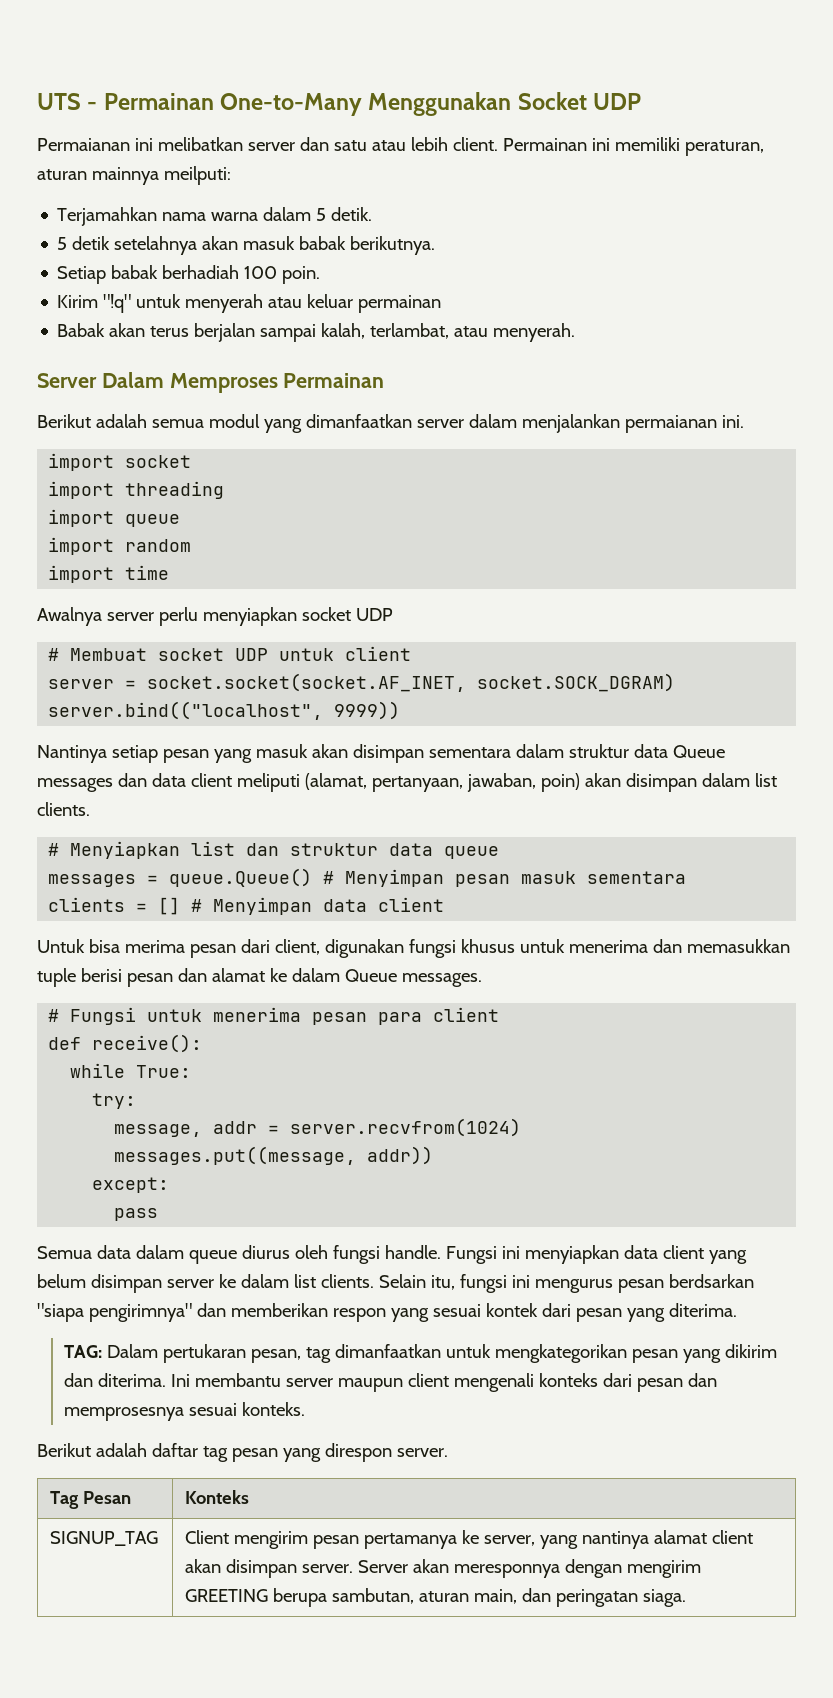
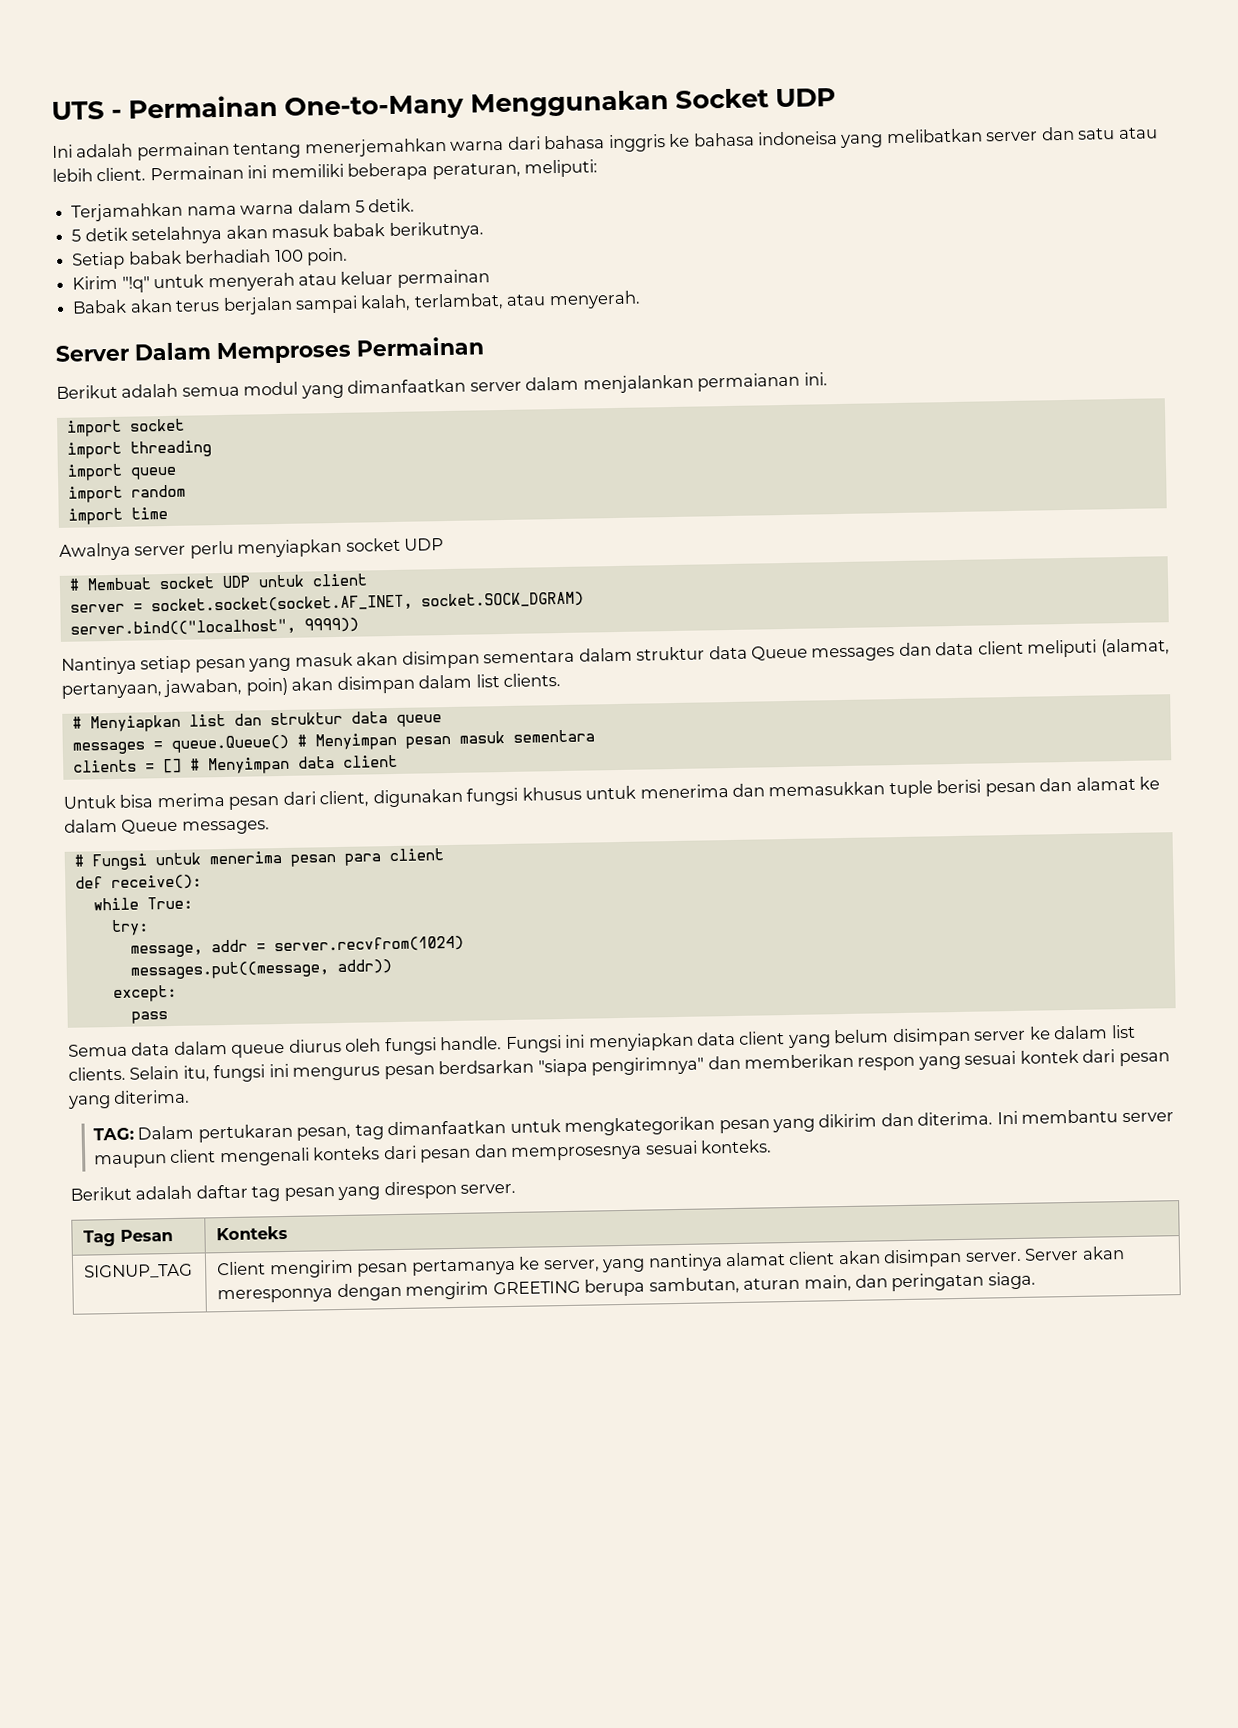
- Permaianan ini melibatkan server dan satu atau lebih client.
+ Ini adalah permainan tentang menerjemahkan warna dari bahasa inggris ke bahasa indoneisa yang melibatkan server dan satu atau lebih client.
- Permainan ini memiliki peraturan, aturan mainnya meilputi:
+ Permainan ini memiliki beberapa peraturan, meliputi:

